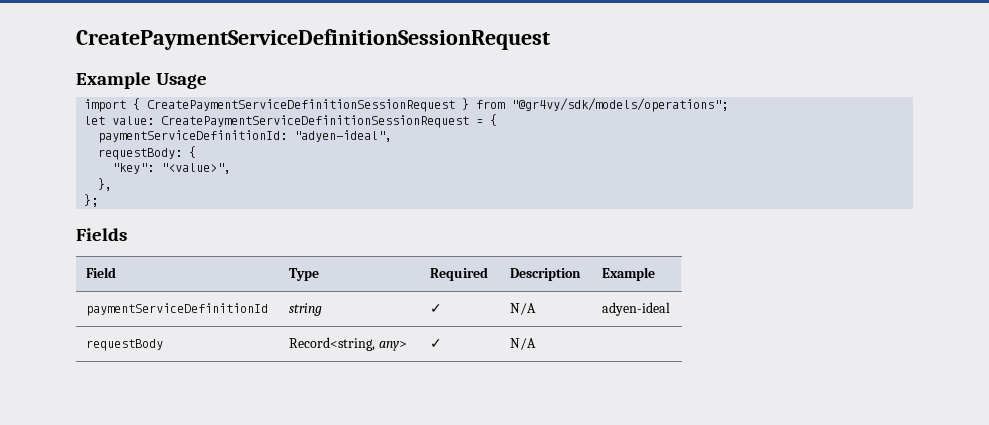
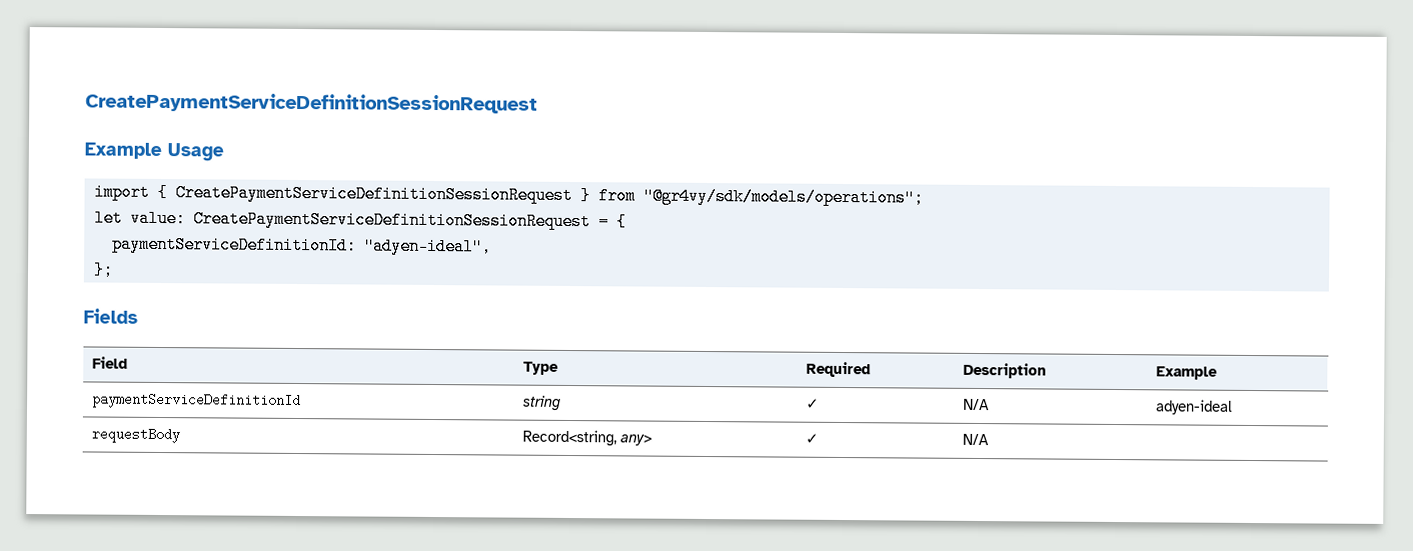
- requestBody: {
- "key": "<value>",
- },

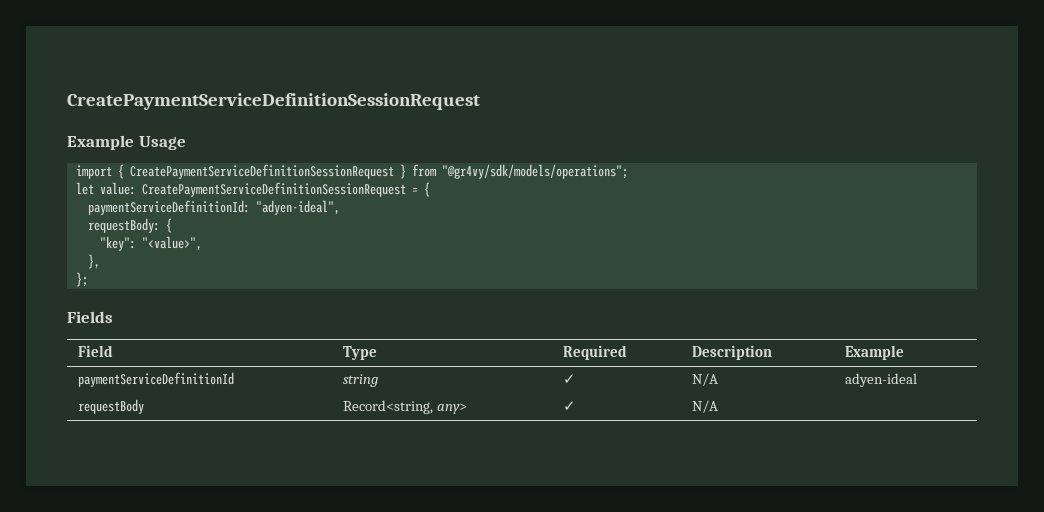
+ requestBody: {
+ "key": "<value>",
+ },

